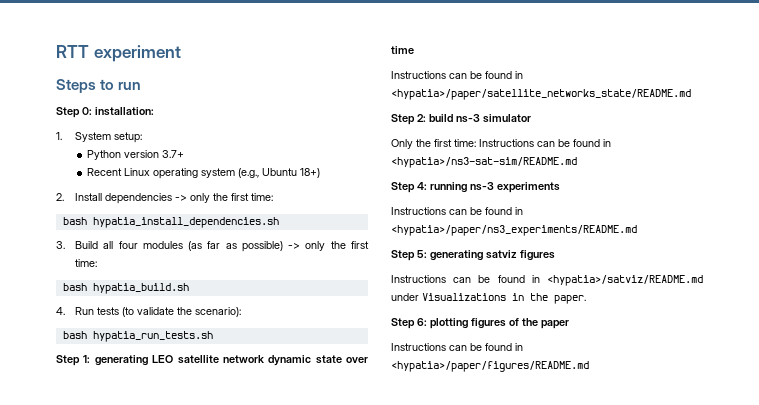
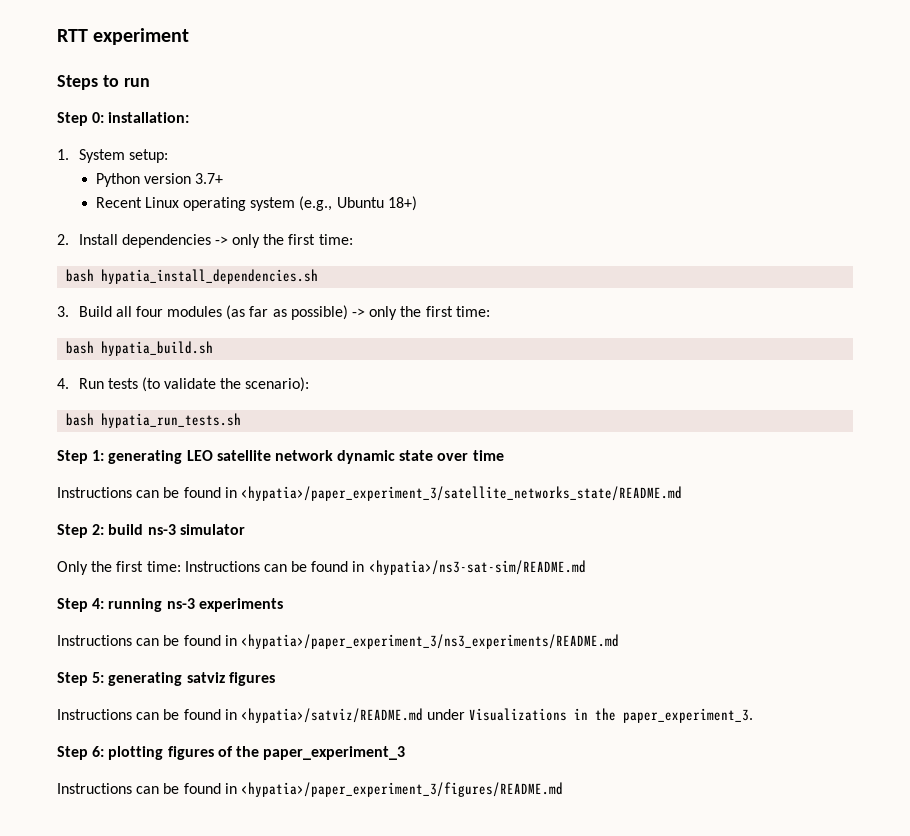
- Instructions can be found in <hypatia>/paper/satellite_networks_state/README.md
+ Instructions can be found in <hypatia>/paper_experiment_3/satellite_networks_state/README.md
- Instructions can be found in <hypatia>/paper/ns3_experiments/README.md
+ Instructions can be found in <hypatia>/paper_experiment_3/ns3_experiments/README.md
- Instructions can be found in <hypatia>/satviz/README.md under Visualizations in the paper.
+ Instructions can be found in <hypatia>/satviz/README.md under Visualizations in the paper_experiment_3.
- Step 6: plotting figures of the paper
- Instructions can be found in <hypatia>/paper/figures/README.md
+ Step 6: plotting figures of the paper_experiment_3
+ Instructions can be found in <hypatia>/paper_experiment_3/figures/README.md

